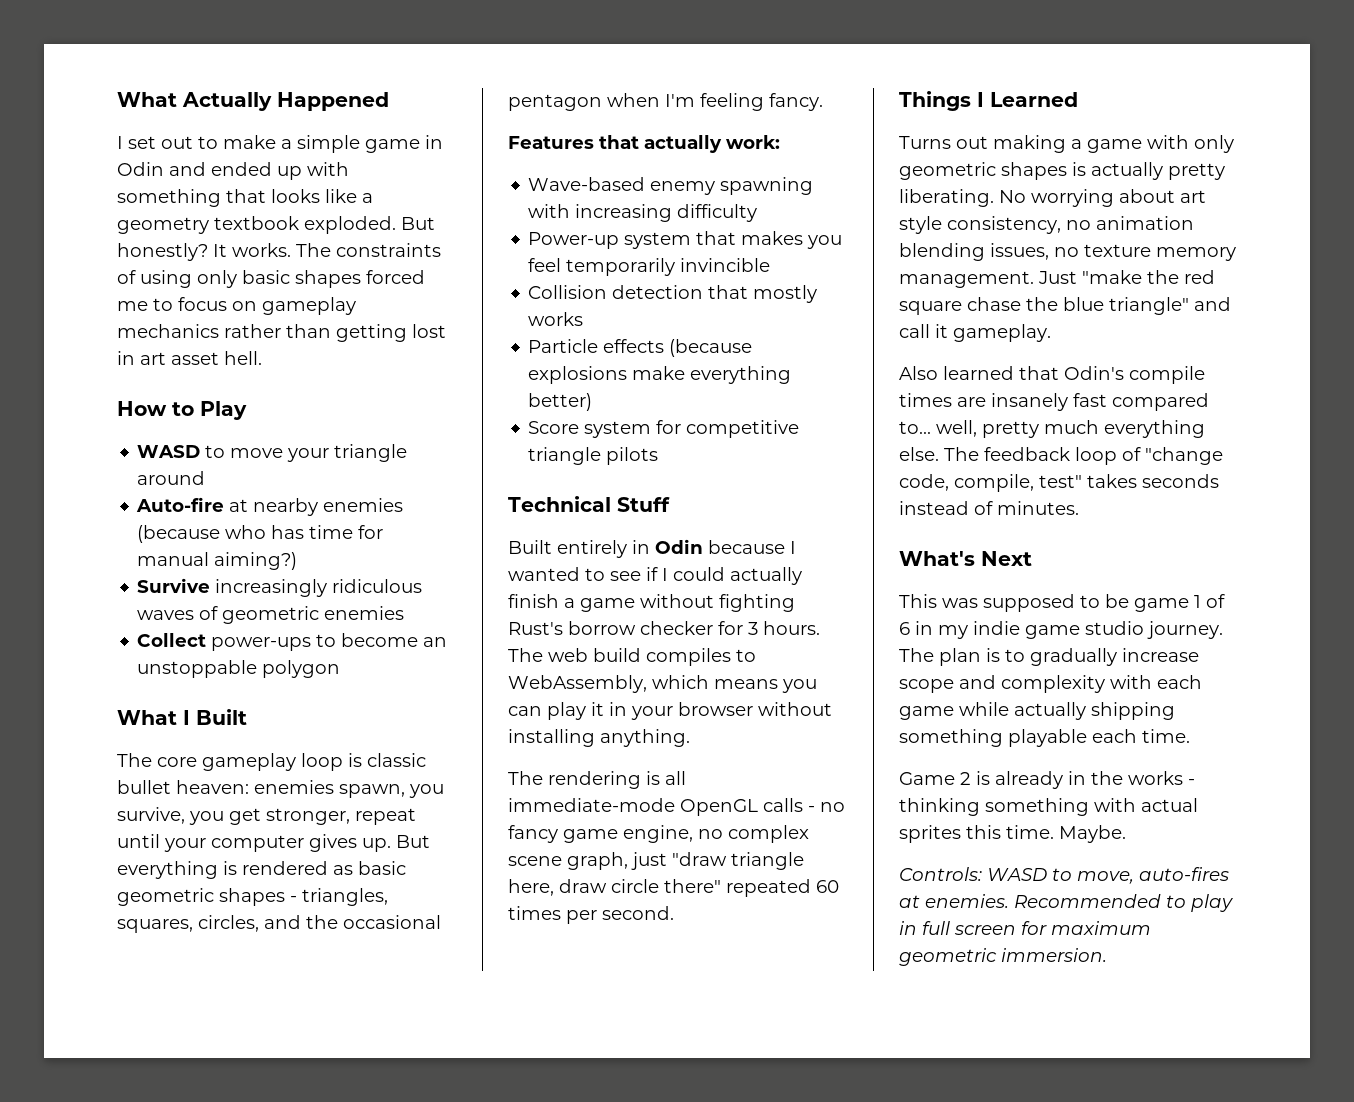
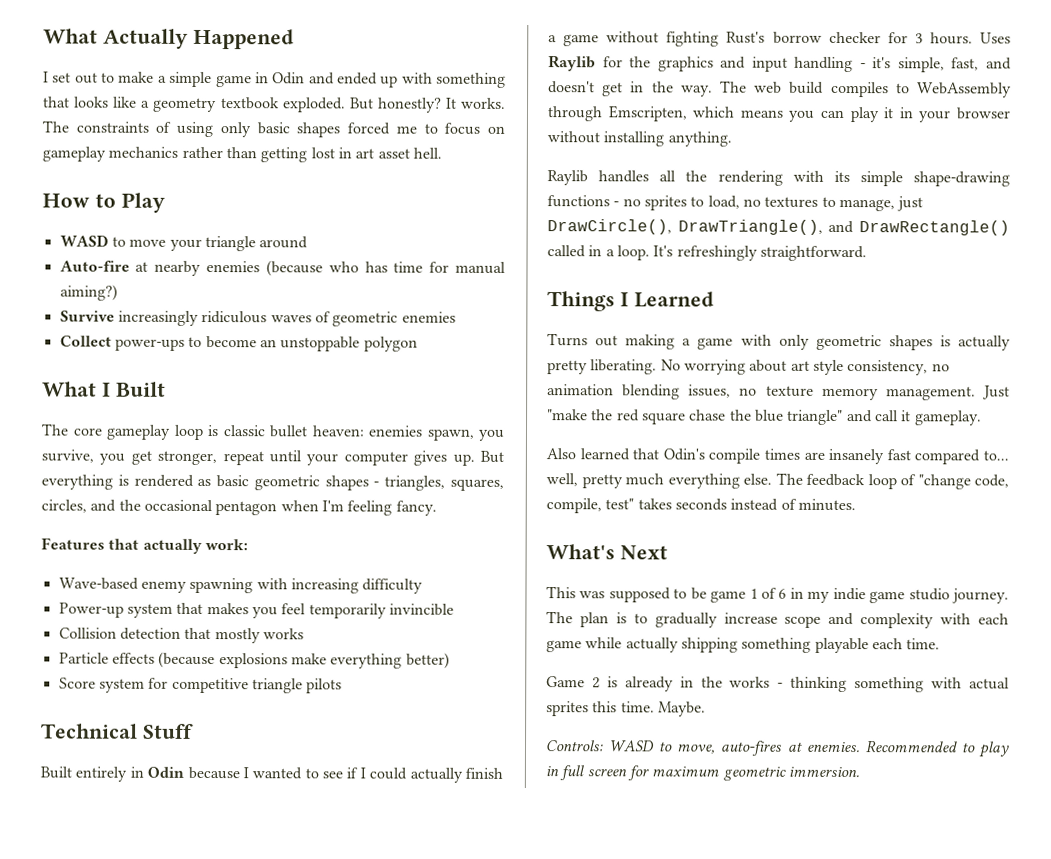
+ Uses Raylib for the graphics and input handling - it's simple, fast, and doesn't get in the way.
- The web build compiles to WebAssembly, which means you can play it in your browser without installing anything.
+ The web build compiles to WebAssembly through Emscripten, which means you can play it in your browser without installing anything.
- The rendering is all immediate-mode OpenGL calls - no fancy game engine, no complex scene graph, just "draw triangle here, draw circle there" repeated 60 times per second.
+ Raylib handles all the rendering with its simple shape-drawing functions - no sprites to load, no textures to manage, just DrawCircle(), DrawTriangle(), and DrawRectangle() called in a loop. It's refreshingly straightforward.

